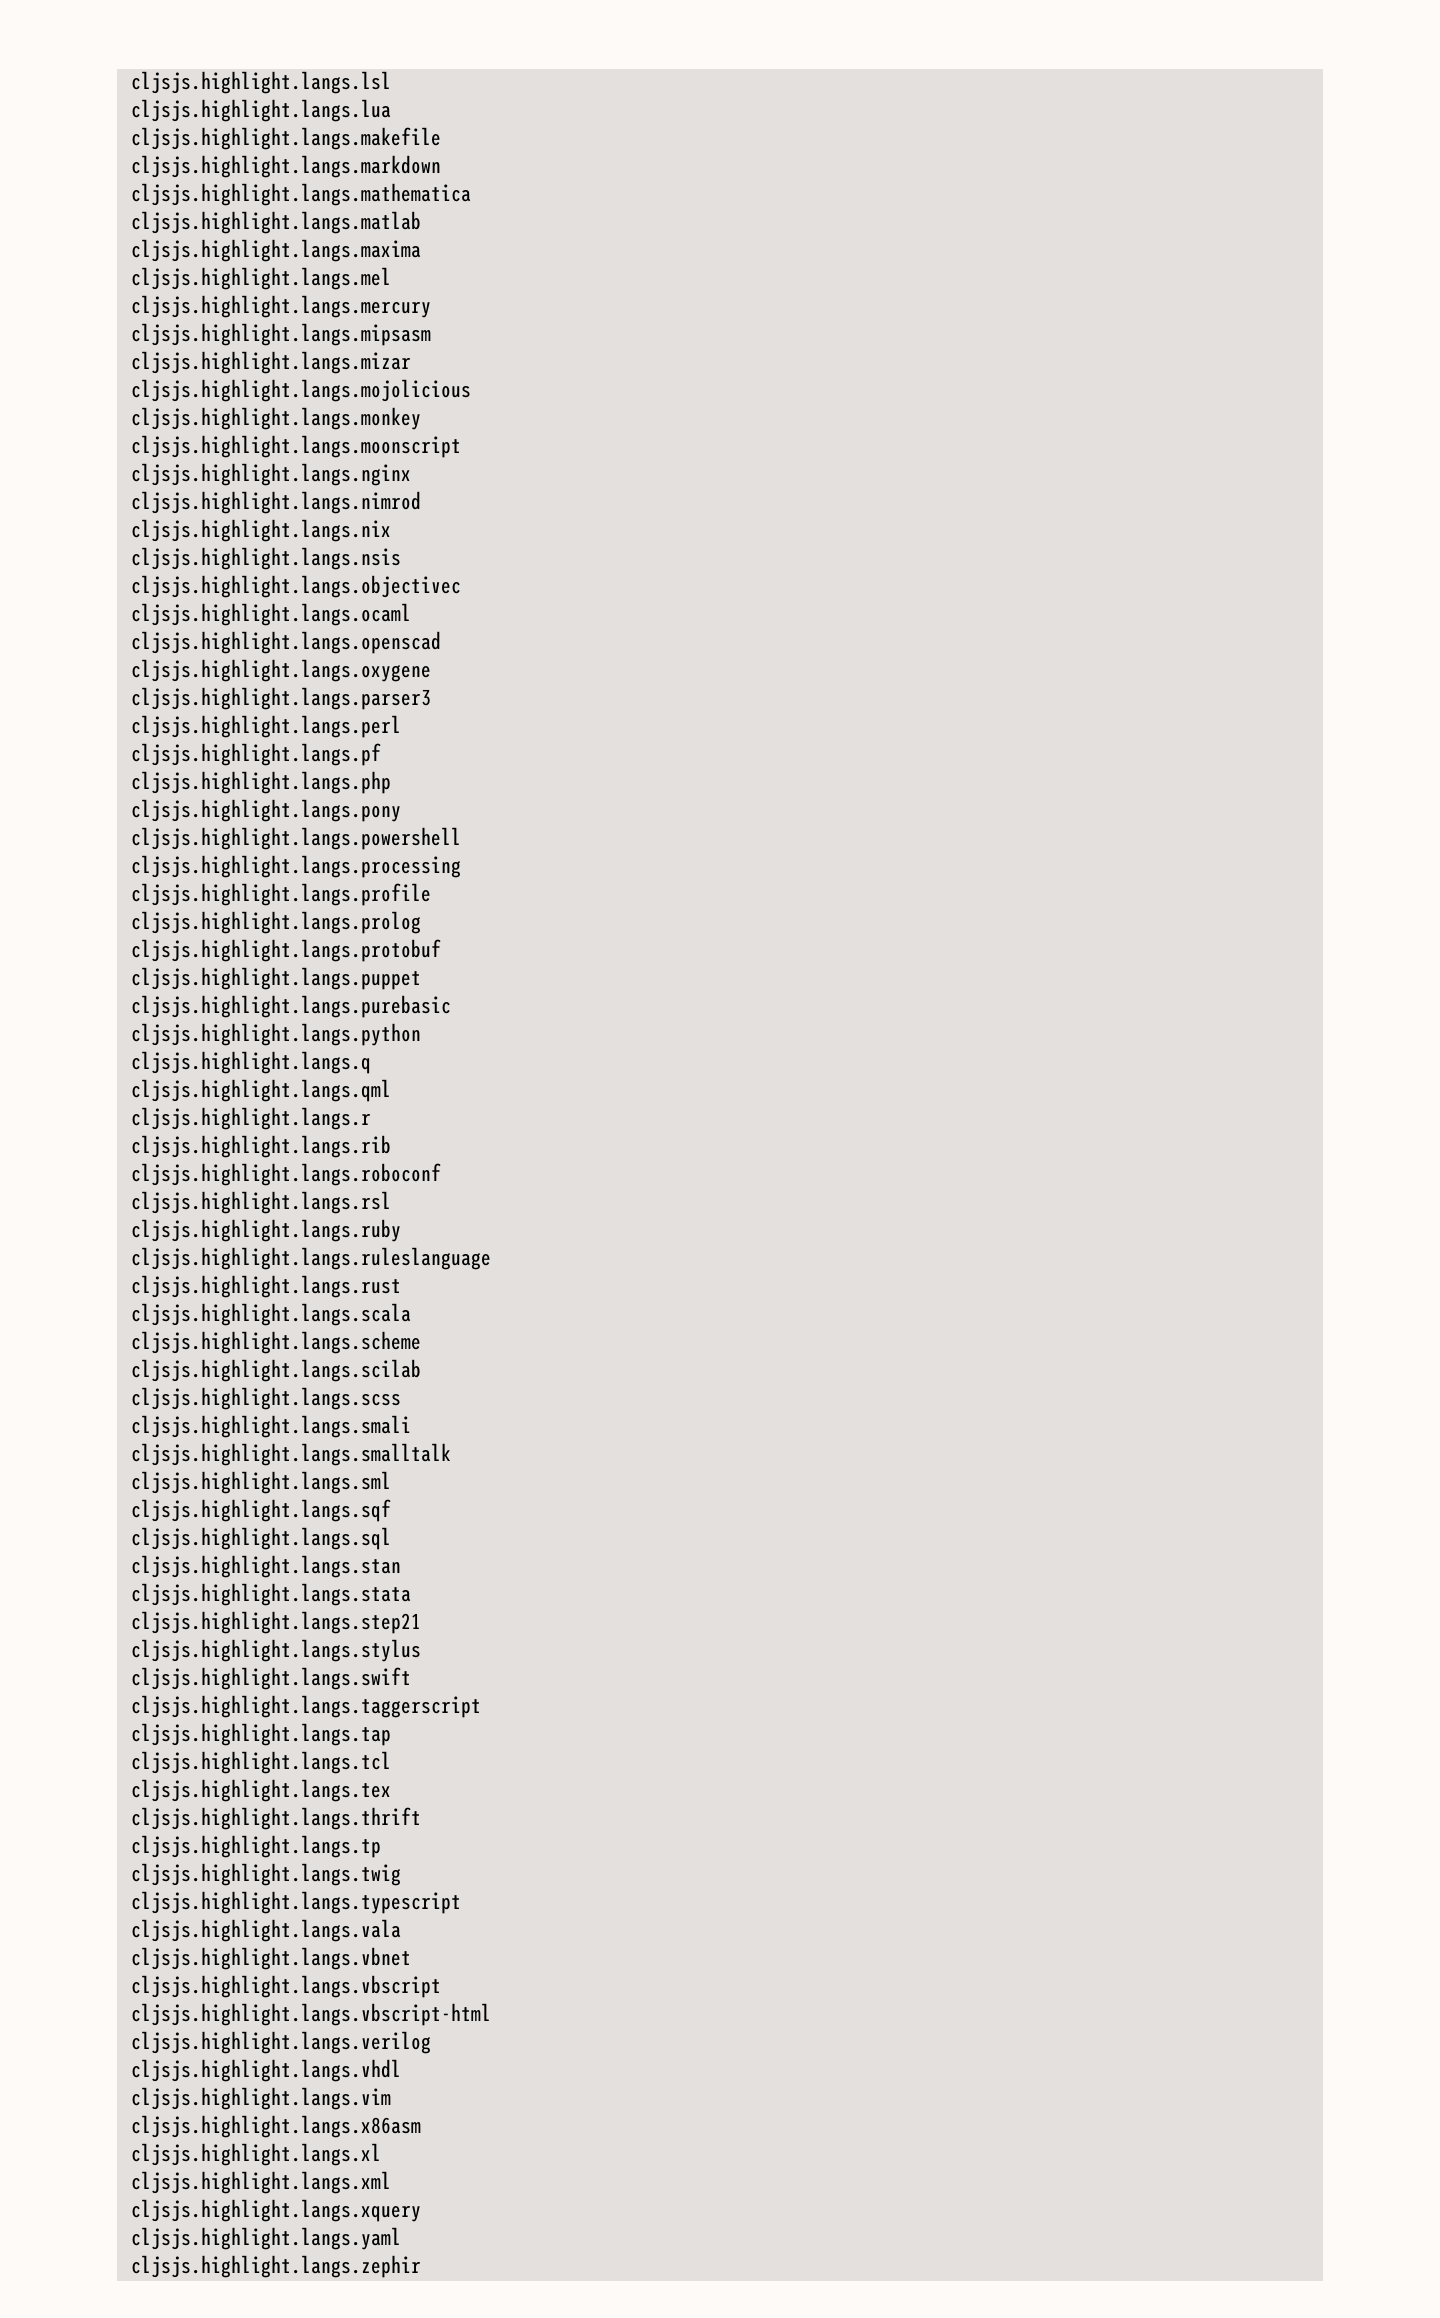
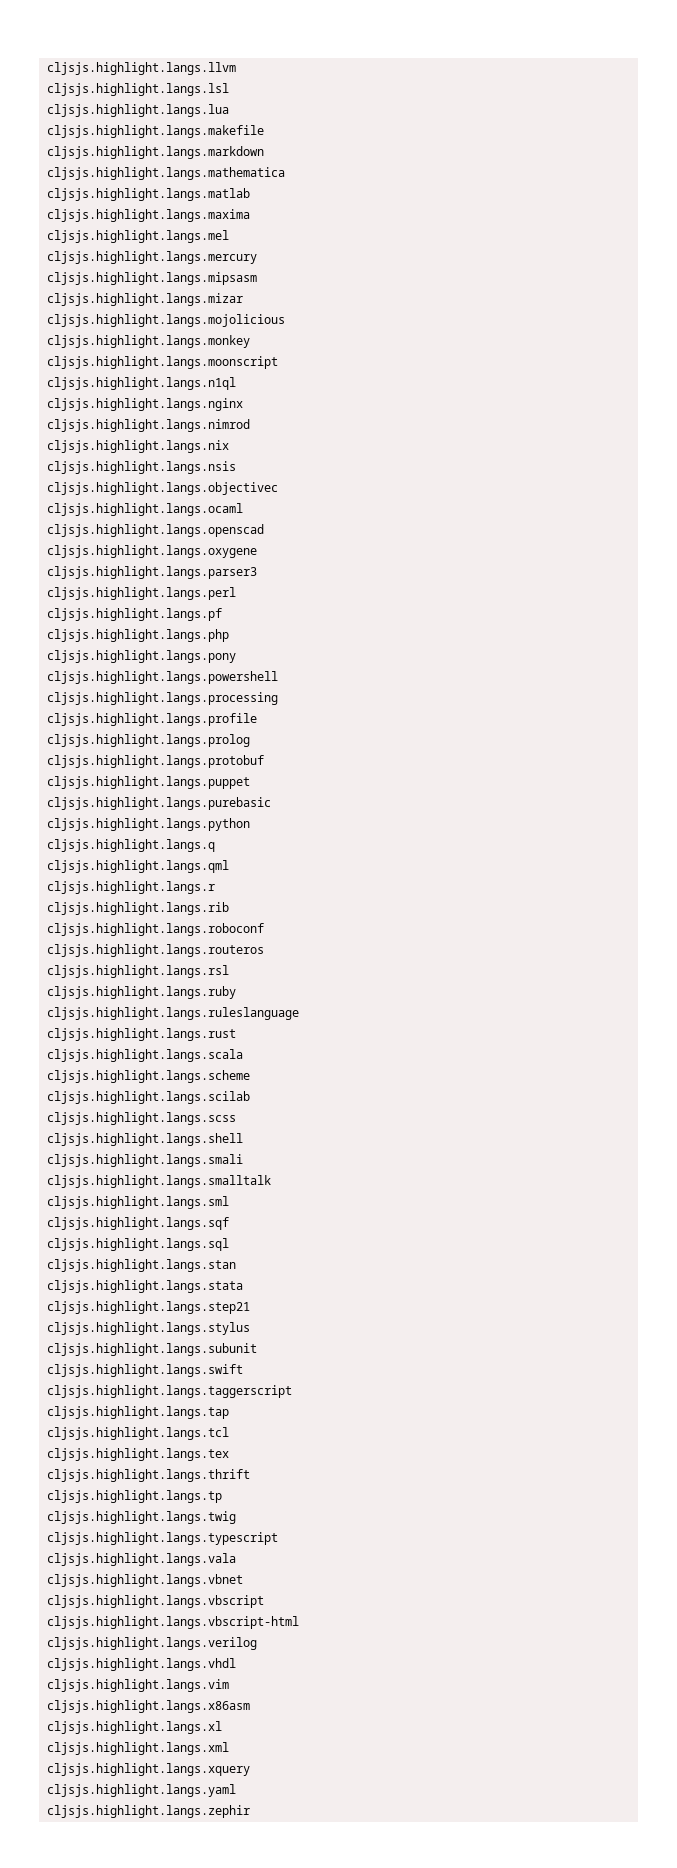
+ cljsjs.highlight.langs.llvm
+ cljsjs.highlight.langs.n1ql
+ cljsjs.highlight.langs.routeros
+ cljsjs.highlight.langs.shell
+ cljsjs.highlight.langs.subunit

